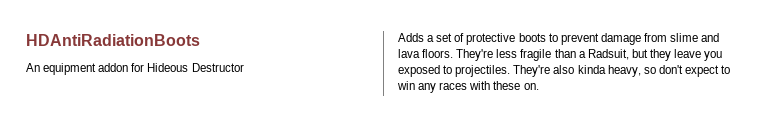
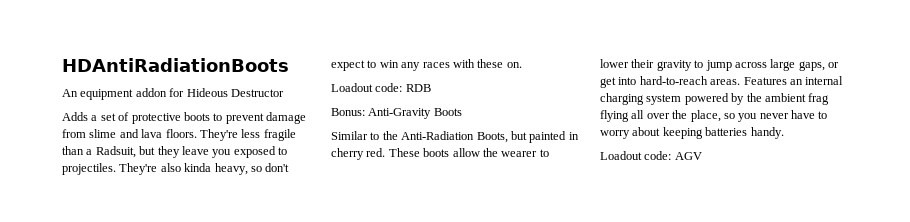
+ Loadout code: RDB
+ Bonus: Anti-Gravity Boots
+ Similar to the Anti-Radiation Boots, but painted in cherry red. These boots allow the wearer to lower their gravity to jump across large gaps, or get into hard-to-reach areas. Features an internal charging system powered by the ambient frag flying all over the place, so you never have to worry about keeping batteries handy.
+ Loadout code: AGV

